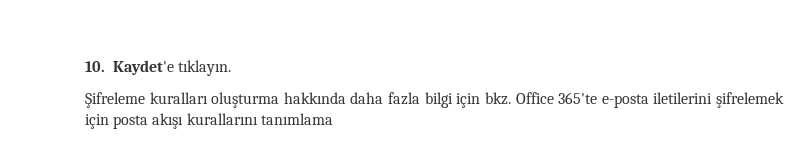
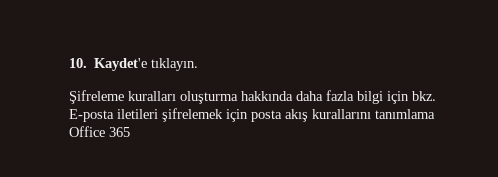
- Office 365'te e-posta iletilerini şifrelemek için posta akışı kurallarını tanımlama
+ E-posta iletileri şifrelemek için posta akış kurallarını tanımlama Office 365

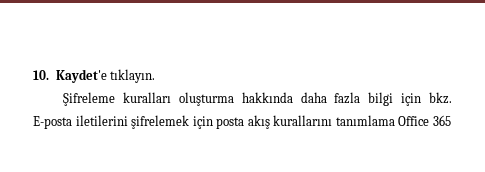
- E-posta iletileri şifrelemek için posta akış kurallarını tanımlama Office 365
+ E-posta iletilerini şifrelemek için posta akış kurallarını tanımlama Office 365

